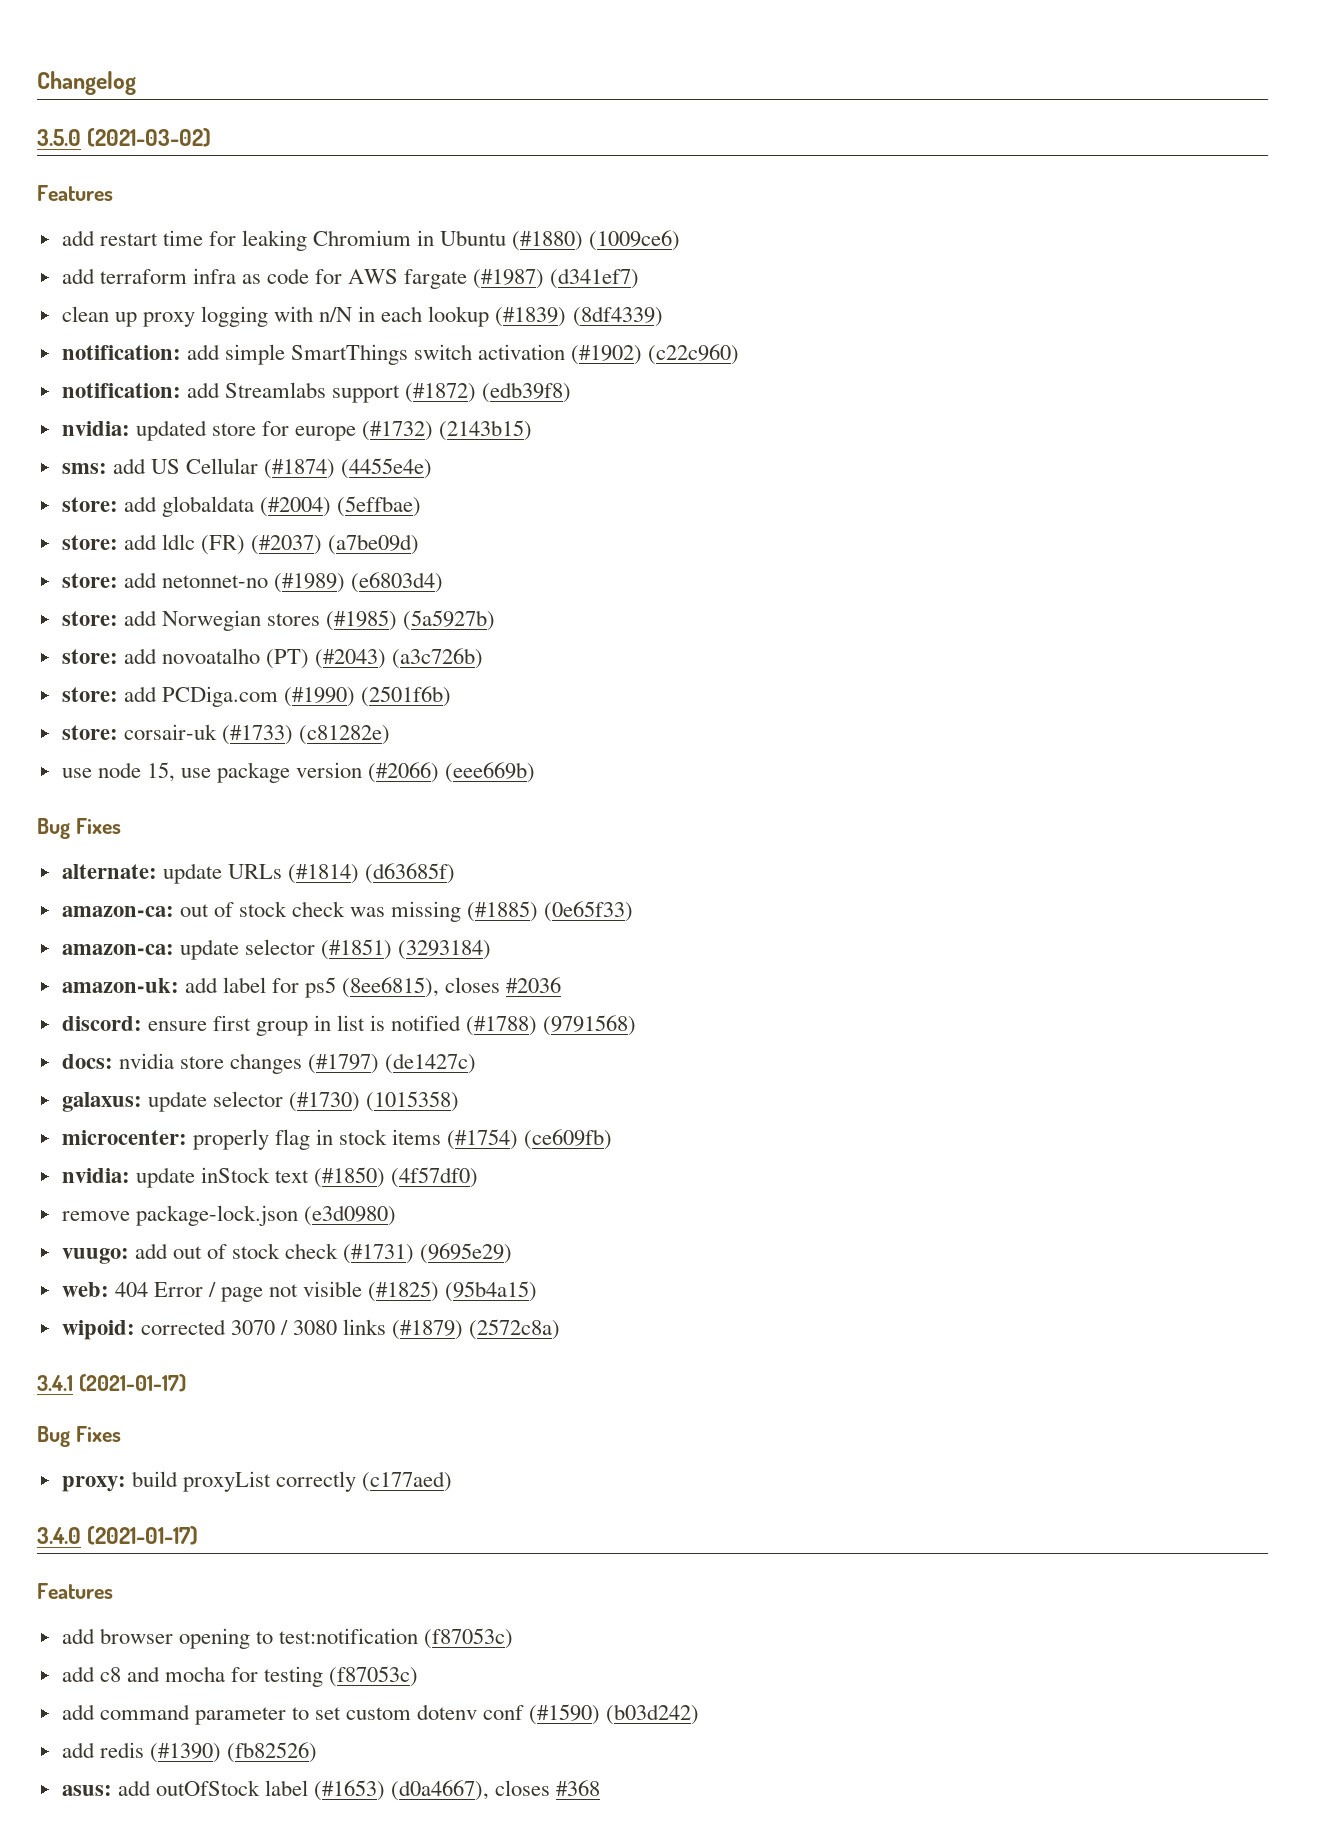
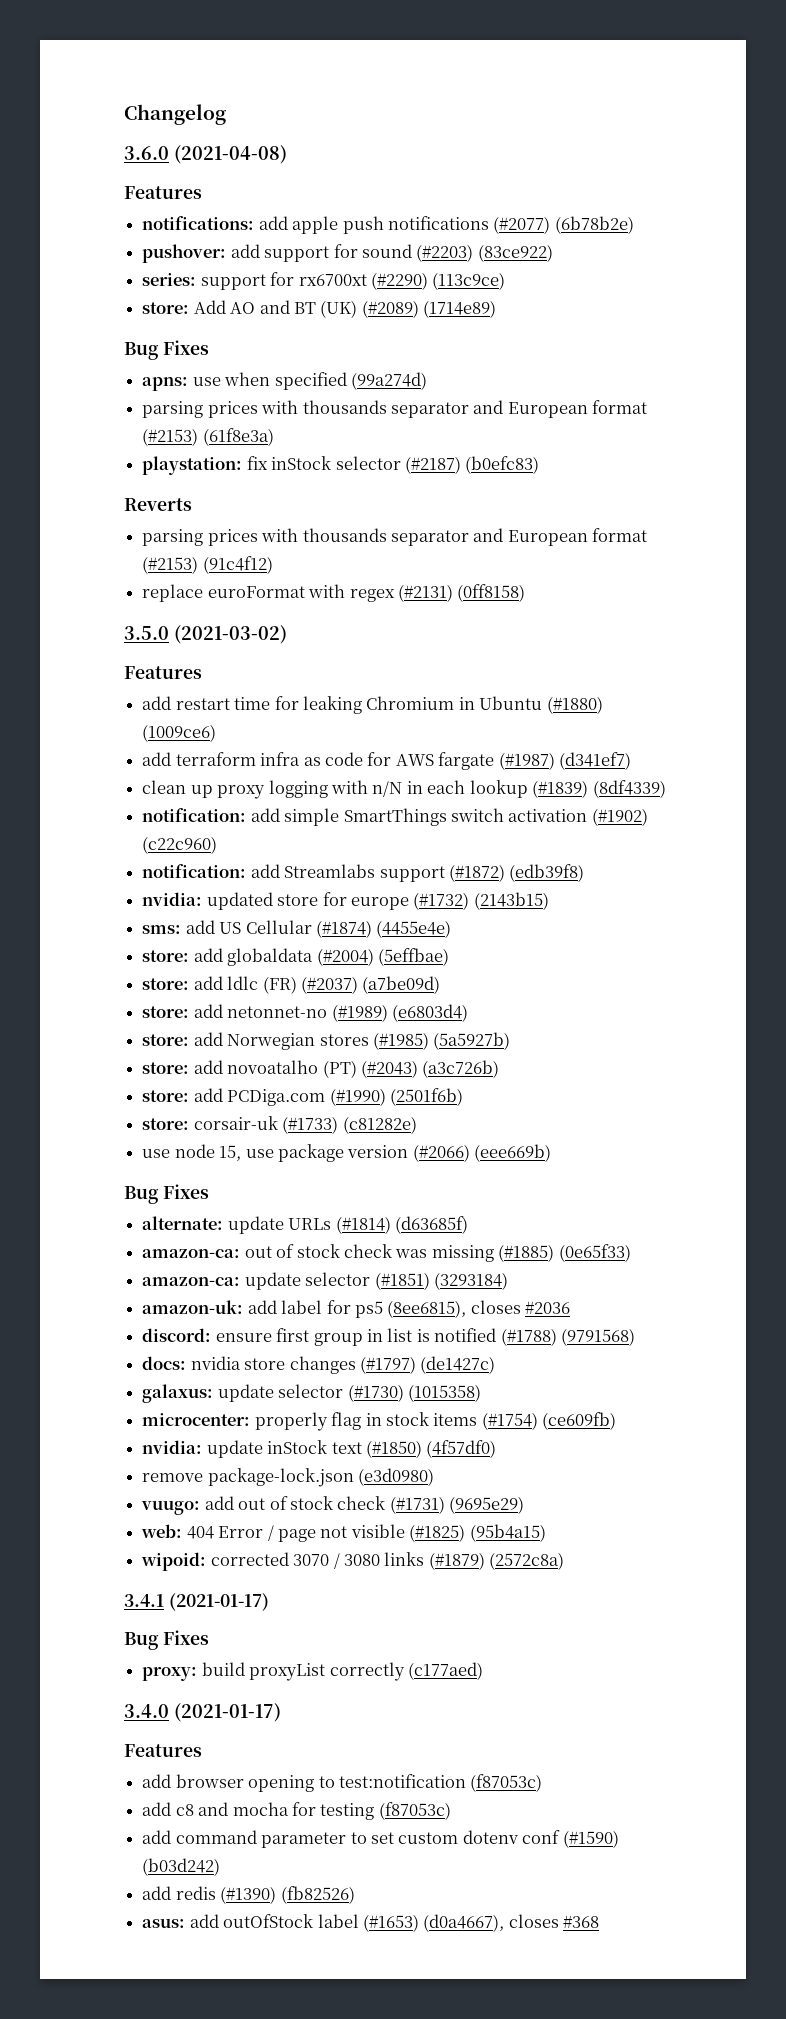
+ 3.6.0 (2021-04-08)
+ Features
+ notifications: add apple push notifications (#2077) (6b78b2e)
+ pushover: add support for sound (#2203) (83ce922)
+ series: support for rx6700xt (#2290) (113c9ce)
+ store: Add AO and BT (UK) (#2089) (1714e89)
+ Bug Fixes
+ apns: use when specified (99a274d)
+ parsing prices with thousands separator and European format (#2153) (61f8e3a)
+ playstation: fix inStock selector (#2187) (b0efc83)
+ Reverts
+ parsing prices with thousands separator and European format (#2153) (91c4f12)
+ replace euroFormat with regex (#2131) (0ff8158)

